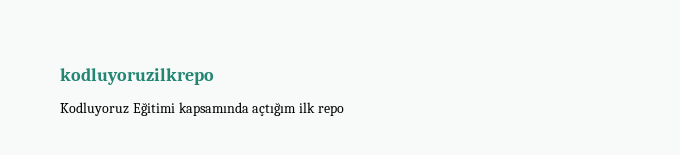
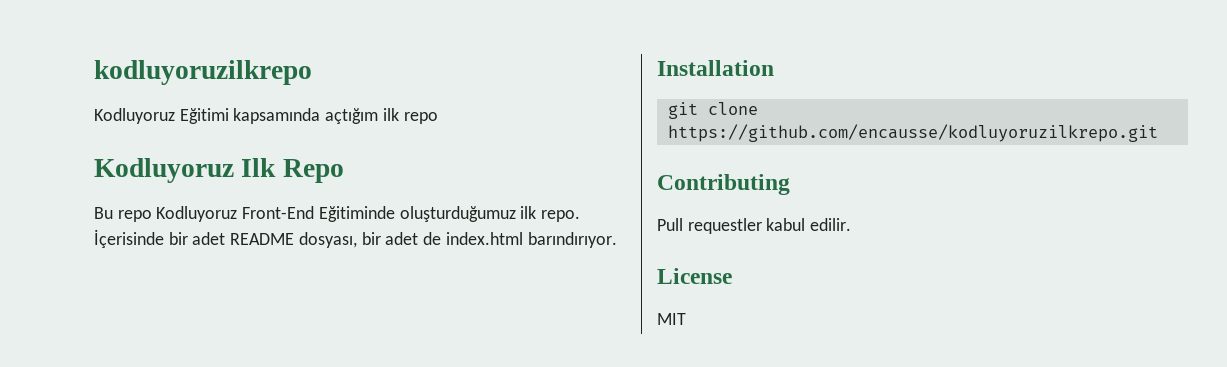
+ Kodluyoruz Ilk Repo
+ Bu repo Kodluyoruz Front-End Eğitiminde oluşturduğumuz ilk repo. İçerisinde bir adet README dosyası, bir adet de index.html barındırıyor.
+ Installation
+ git clone https://github.com/encausse/kodluyoruzilkrepo.git
+ Contributing
+ Pull requestler kabul edilir.
+ License
+ MIT

